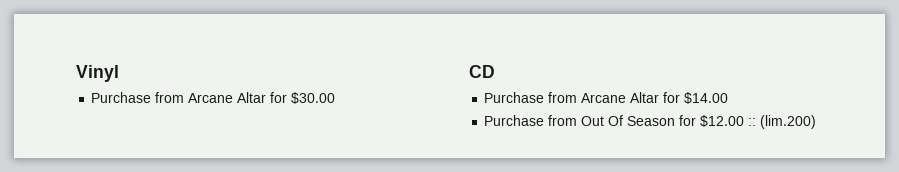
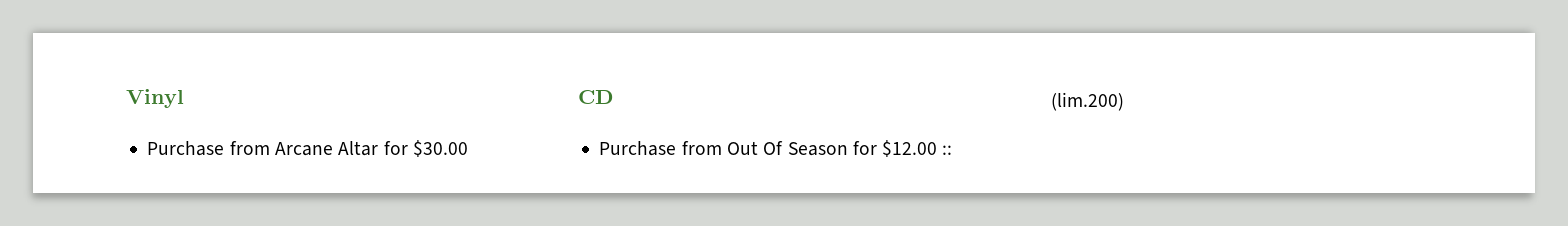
- Purchase from Arcane Altar for $14.00

